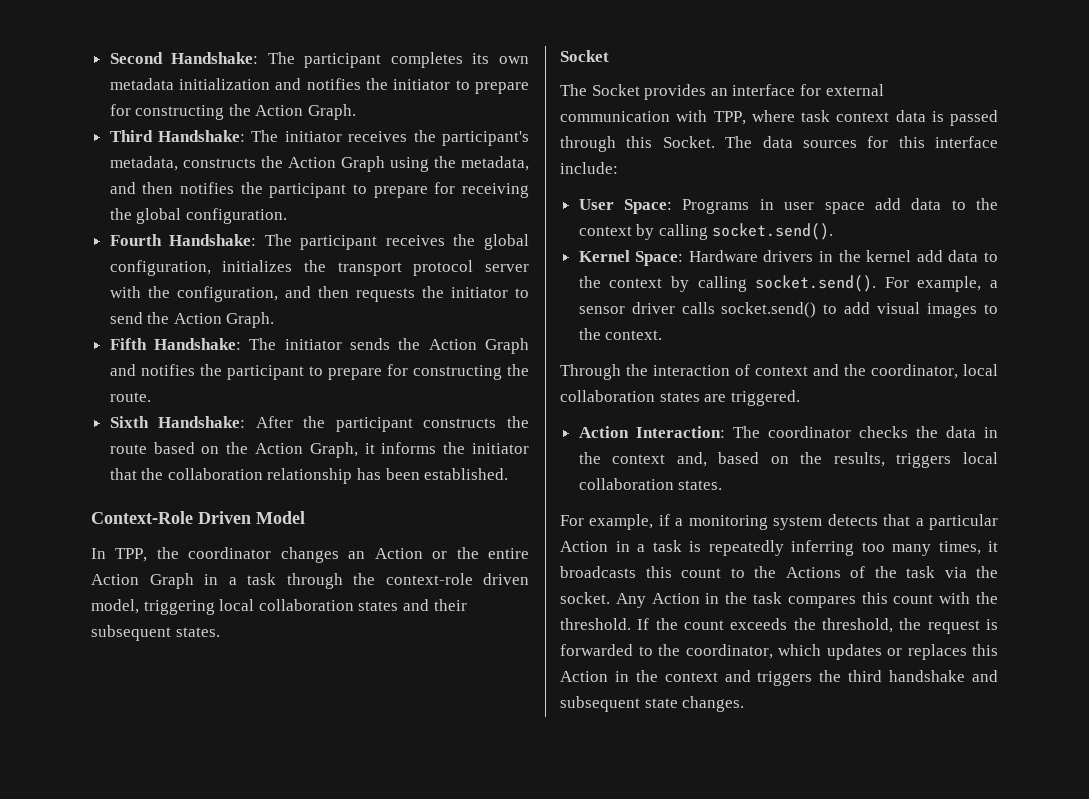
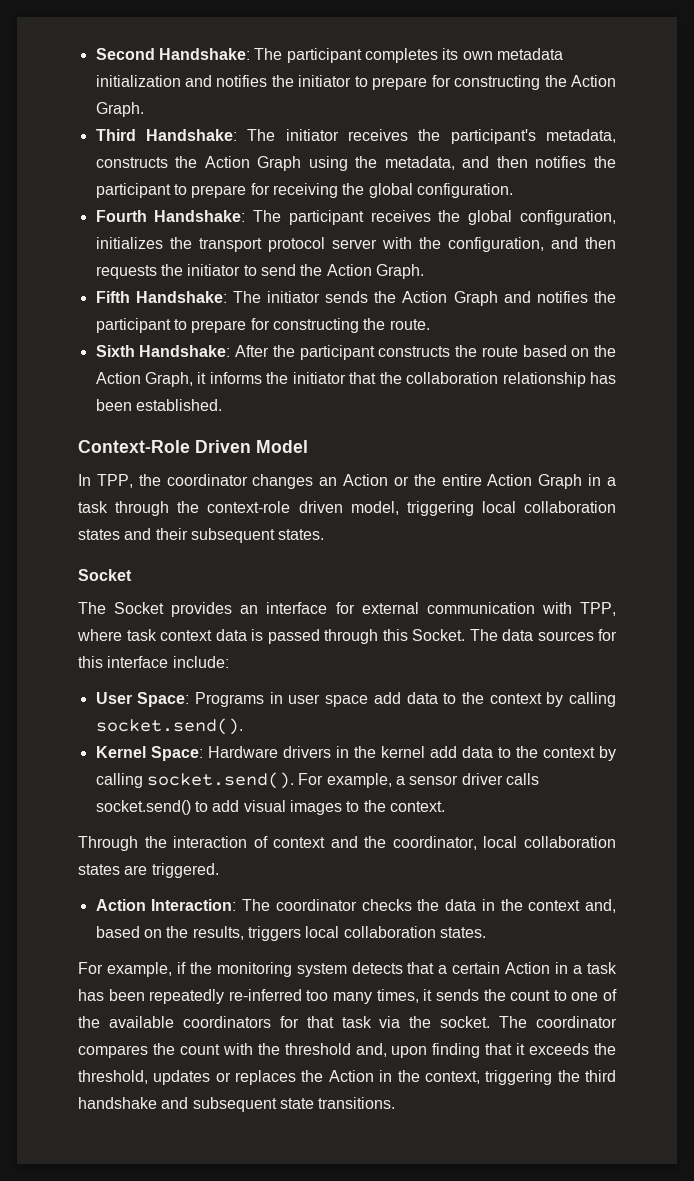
- For example, if a monitoring system detects that a particular Action in a task is repeatedly inferring too many times, it broadcasts this count to the Actions of the task via the socket. Any Action in the task compares this count with the threshold. If the count exceeds the threshold, the request is forwarded to the coordinator, which updates or replaces this Action in the context and triggers the third handshake and subsequent state changes.
+ For example, if the monitoring system detects that a certain Action in a task has been repeatedly re-inferred too many times, it sends the count to one of the available coordinators for that task via the socket. The coordinator compares the count with the threshold and, upon finding that it exceeds the threshold, updates or replaces the Action in the context, triggering the third handshake and subsequent state transitions.

